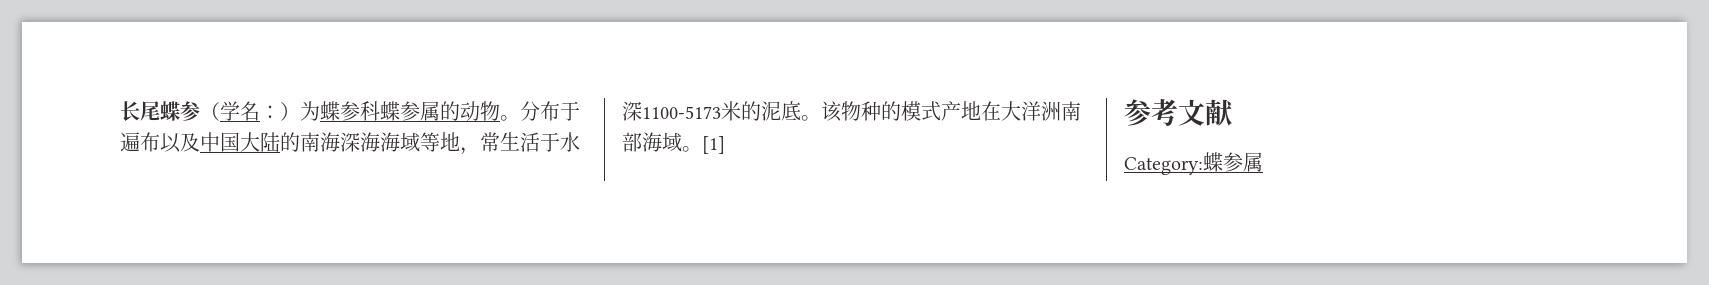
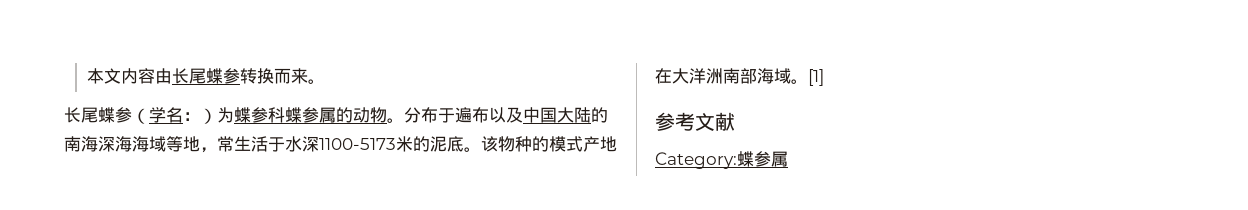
+ 本文内容由长尾蝶参转换而来。

